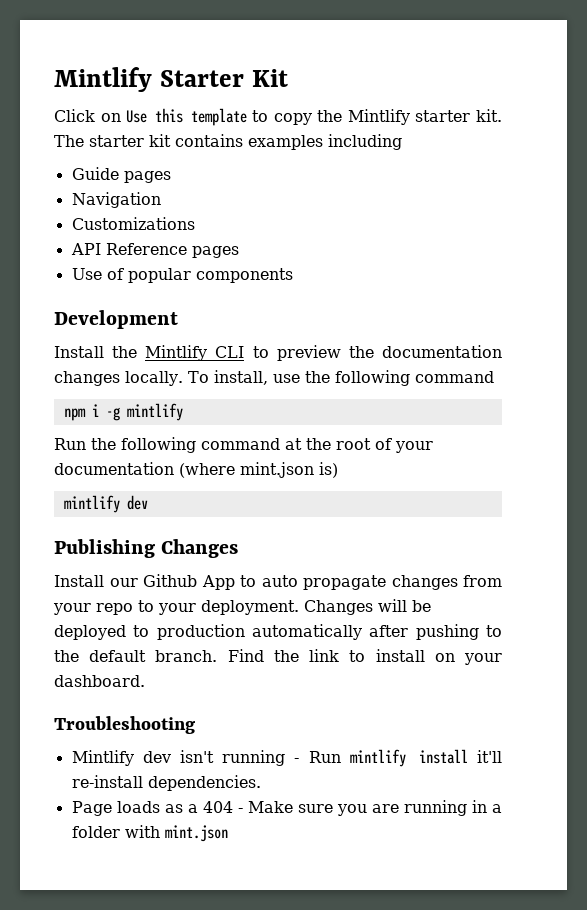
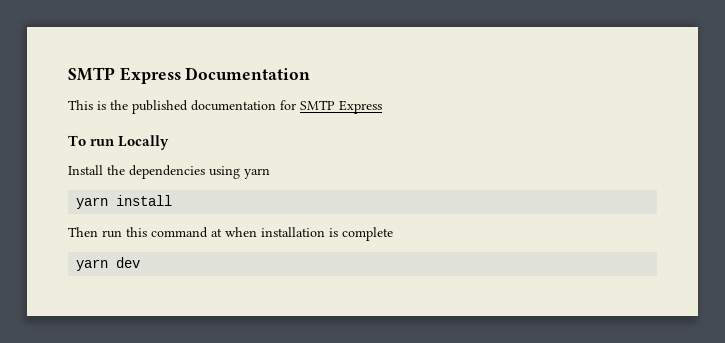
- Mintlify Starter Kit
- Click on Use this template to copy the Mintlify starter kit. The starter kit contains examples including
- Guide pages
- Navigation
- Customizations
- API Reference pages
- Use of popular components
- Development
- Install the Mintlify CLI to preview the documentation changes locally. To install, use the following command
- npm i -g mintlify
- Run the following command at the root of your documentation (where mint.json is)
- mintlify dev
- Publishing Changes
- Install our Github App to auto propagate changes from your repo to your deployment. Changes will be deployed to production automatically after pushing to the default branch. Find the link to install on your dashboard.
- Troubleshooting
- Mintlify dev isn't running - Run mintlify install it'll re-install dependencies.
- Page loads as a 404 - Make sure you are running in a folder with mint.json
+ SMTP Express Documentation
+ This is the published documentation for SMTP Express
+ To run Locally
+ Install the dependencies using yarn
+ yarn install
+ Then run this command at when installation is complete
+ yarn dev

